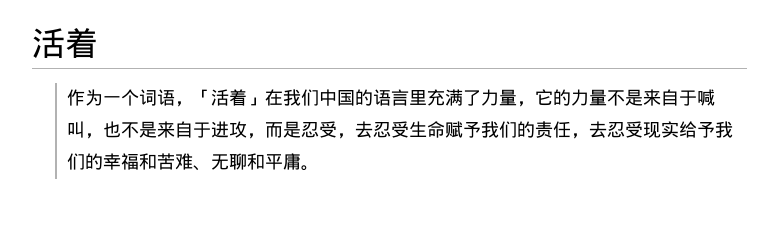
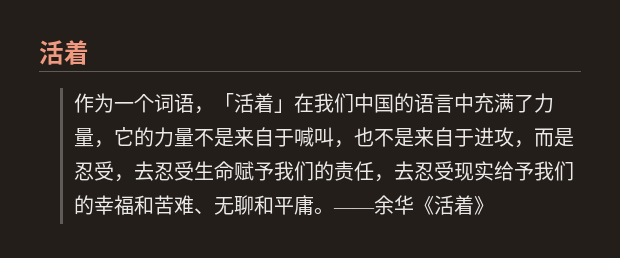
- 作为一个词语，「活着」在我们中国的语言里充满了力量，它的力量不是来自于喊叫，也不是来自于进攻，而是忍受，去忍受生命赋予我们的责任，去忍受现实给予我们的幸福和苦难、无聊和平庸。
+ 作为一个词语，「活着」在我们中国的语言中充满了力量，它的力量不是来自于喊叫，也不是来自于进攻，而是忍受，去忍受生命赋予我们的责任，去忍受现实给予我们的幸福和苦难、无聊和平庸。
+ ——余华《活着》

